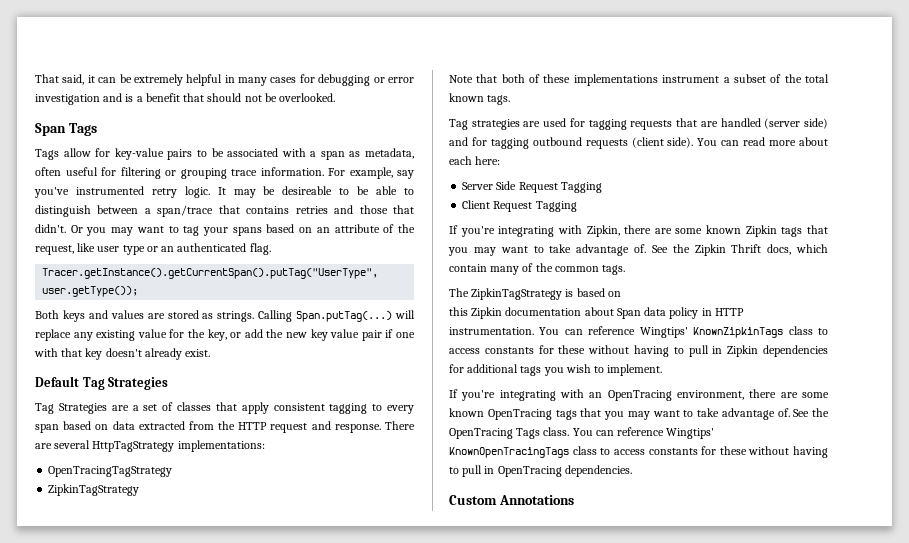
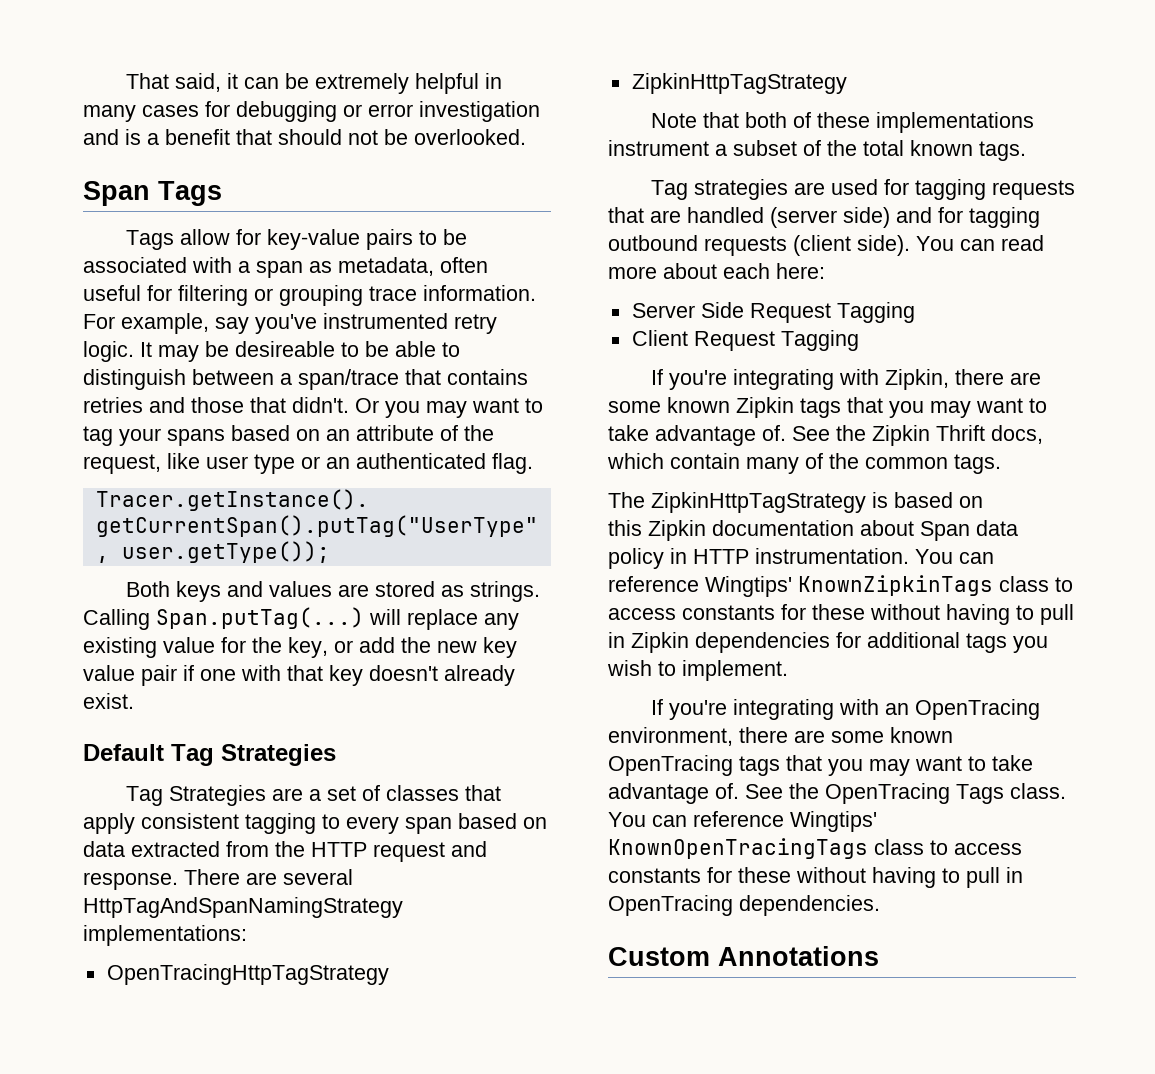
- There are several HttpTagStrategy implementations:
+ There are several HttpTagAndSpanNamingStrategy implementations:
- OpenTracingTagStrategy
- ZipkinTagStrategy
+ OpenTracingHttpTagStrategy
+ ZipkinHttpTagStrategy
- The ZipkinTagStrategy is based on
+ The ZipkinHttpTagStrategy is based on

